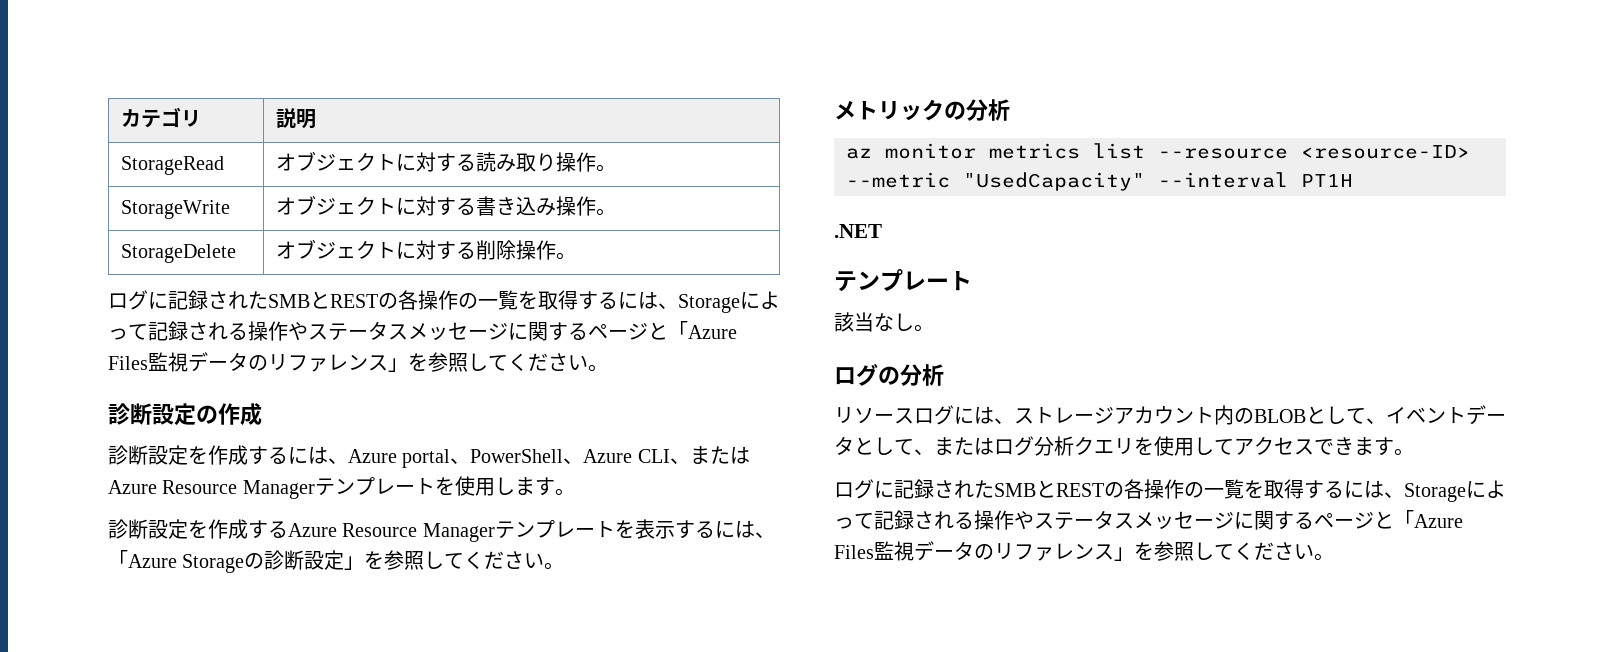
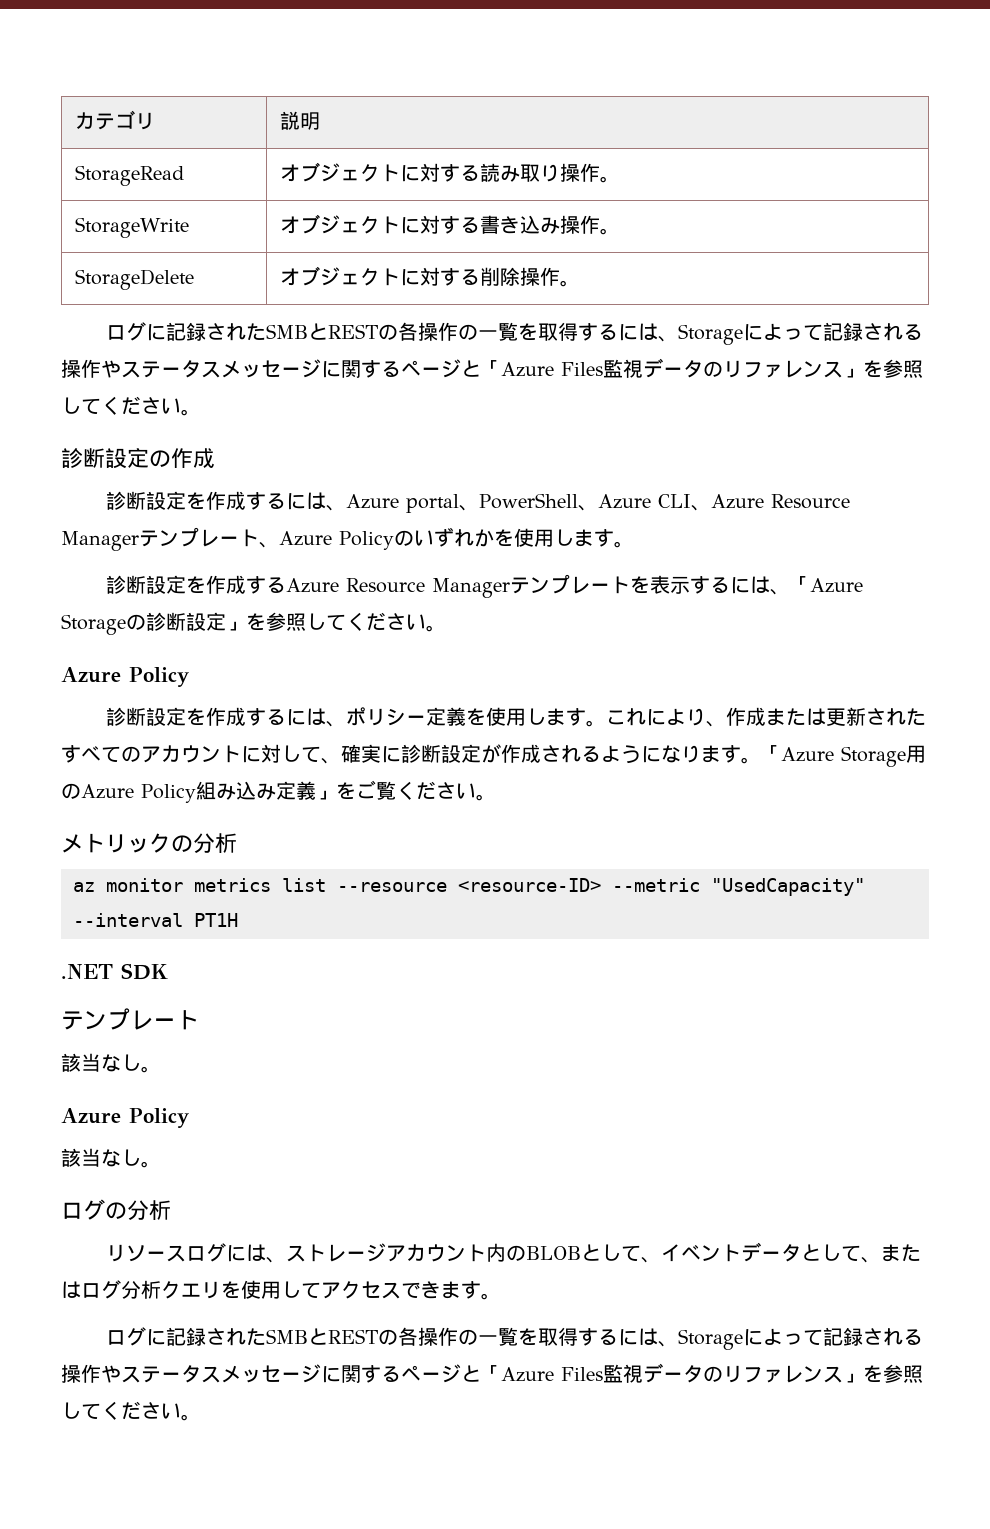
- 診断設定を作成するには、Azure portal、PowerShell、Azure CLI、またはAzure Resource Managerテンプレートを使用します。
+ 診断設定を作成するには、Azure portal、PowerShell、Azure CLI、Azure Resource Managerテンプレート、Azure Policyのいずれかを使用します。
  診断設定を作成するAzure Resource Managerテンプレートを表示するには、「Azure Storageの診断設定」を参照してください。
+ Azure Policy
+ 診断設定を作成するには、ポリシー定義を使用します。これにより、作成または更新されたすべてのアカウントに対して、確実に診断設定が作成されるようになります。「Azure Storage用のAzure Policy組み込み定義」をご覧ください。
- .NET
+ .NET SDK
  テンプレート
+ 該当なし。
+ Azure Policy

